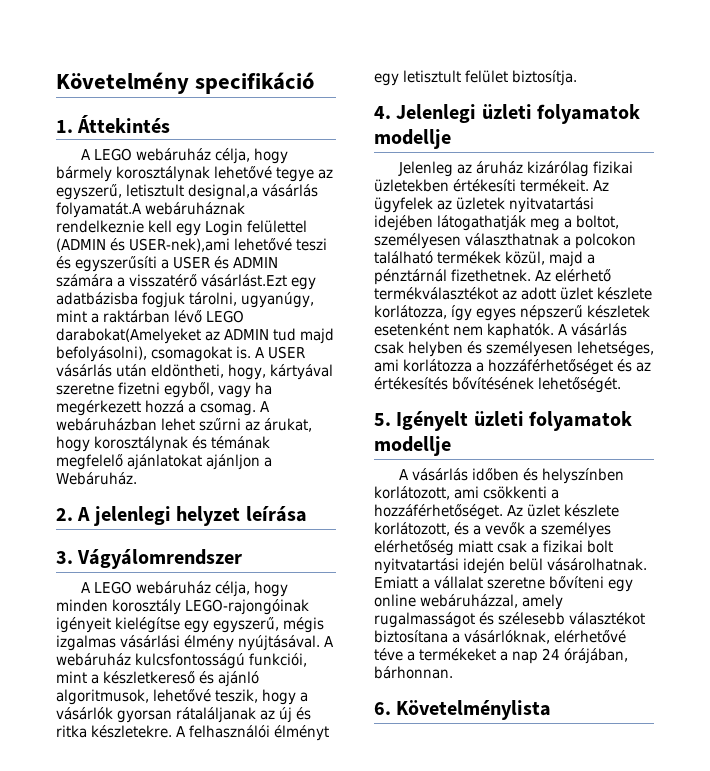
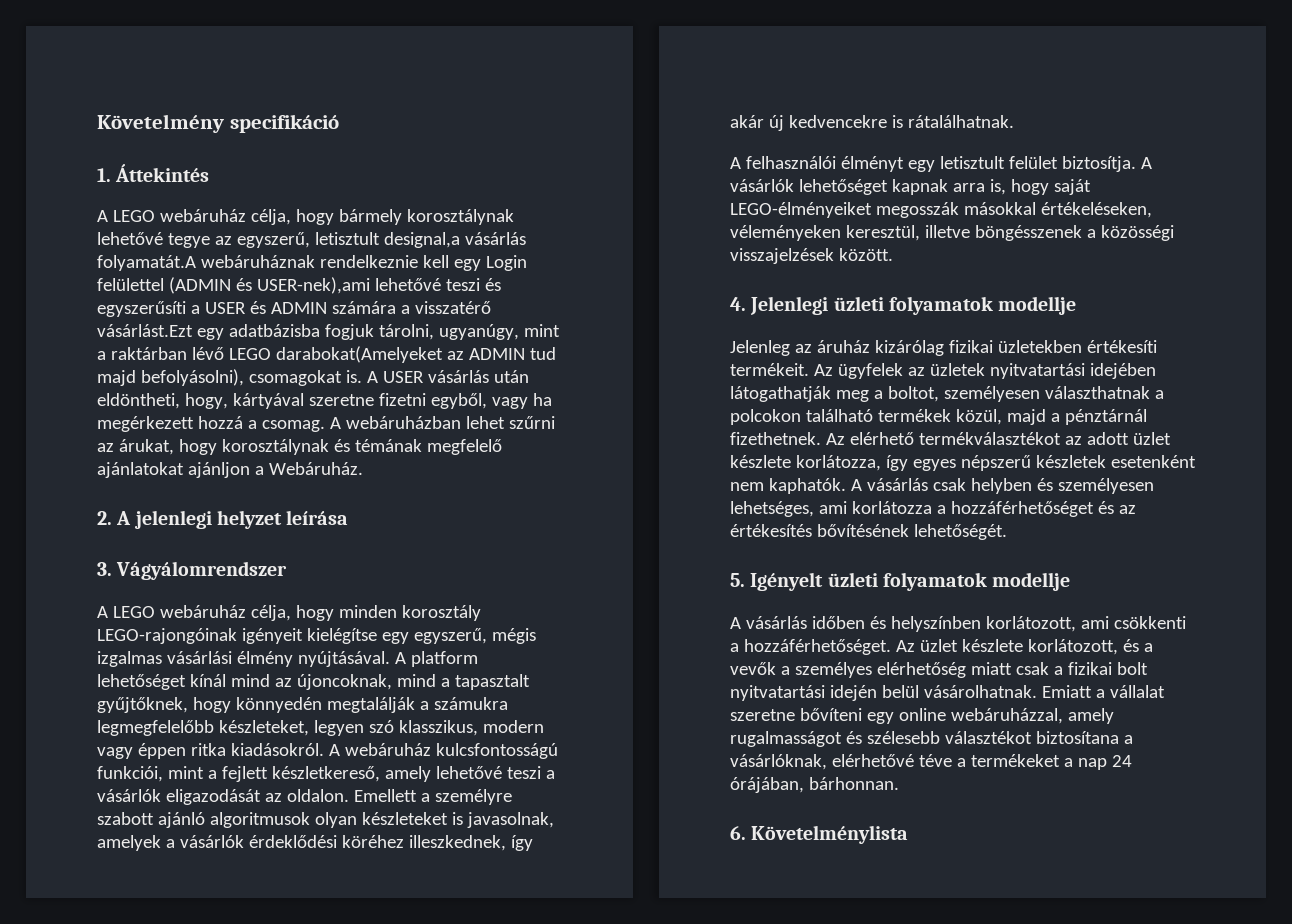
- A webáruház kulcsfontosságú funkciói, mint a készletkereső és ajánló algoritmusok, lehetővé teszik, hogy a vásárlók gyorsan rátaláljanak az új és ritka készletekre. A felhasználói élményt egy letisztult felület biztosítja.
+ A platform lehetőséget kínál mind az újoncoknak, mind a tapasztalt gyűjtőknek, hogy könnyedén megtalálják a számukra legmegfelelőbb készleteket, legyen szó klasszikus, modern vagy éppen ritka kiadásokról. A webáruház kulcsfontosságú funkciói, mint a fejlett készletkereső, amely lehetővé teszi a vásárlók eligazodását az oldalon. Emellett a személyre szabott ajánló algoritmusok olyan készleteket is javasolnak, amelyek a vásárlók érdeklődési köréhez illeszkednek, így akár új kedvencekre is rátalálhatnak.
+ A felhasználói élményt egy letisztult felület biztosítja. A vásárlók lehetőséget kapnak arra is, hogy saját LEGO-élményeiket megosszák másokkal értékeléseken, véleményeken keresztül, illetve böngésszenek a közösségi visszajelzések között.

